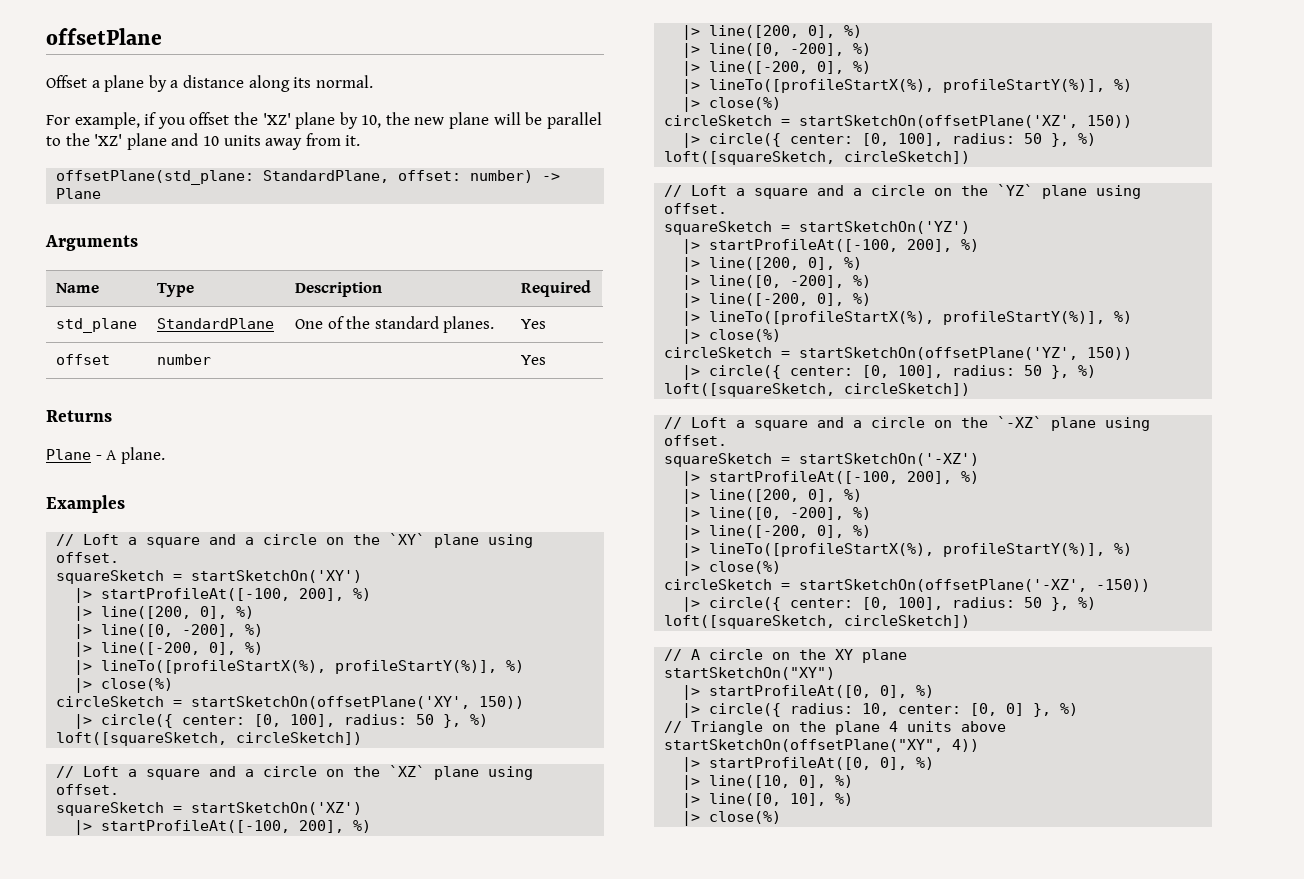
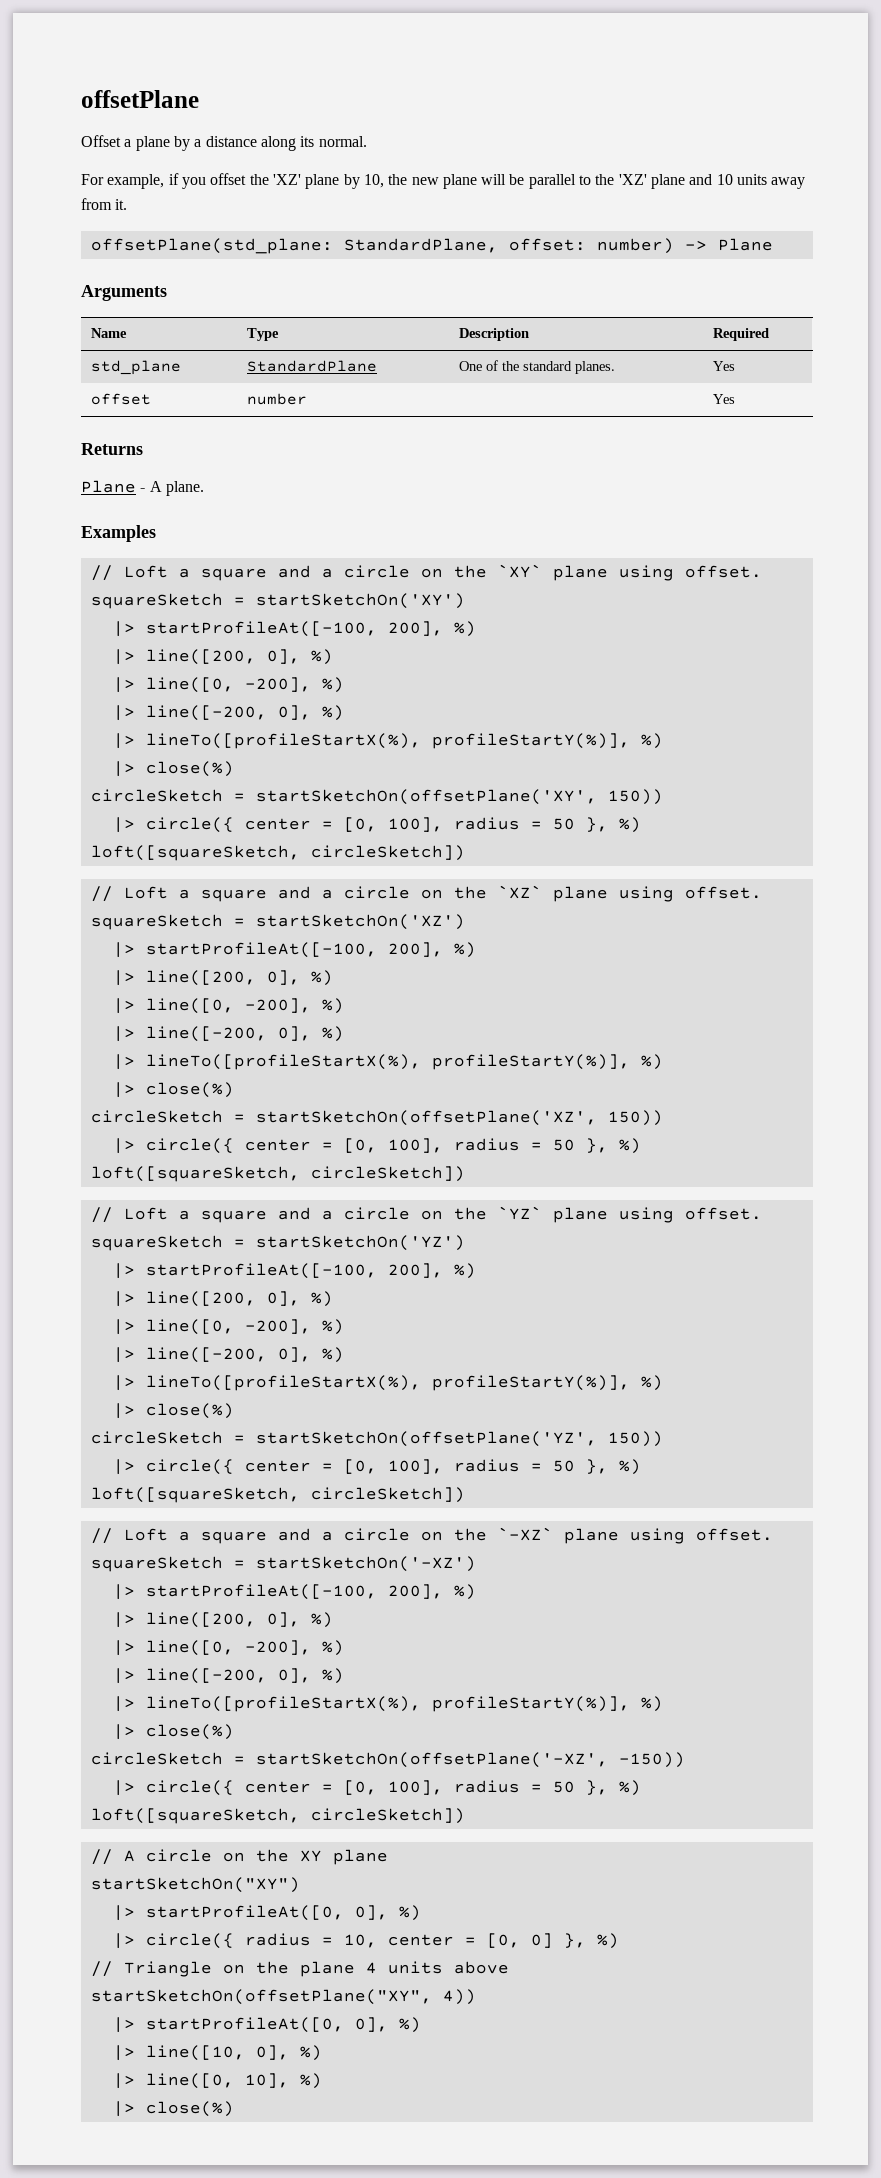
  circleSketch = startSketchOn(offsetPlane('XY', 150))
- |> circle({ center: [0, 100], radius: 50 }, %)
+ |> circle({ center = [0, 100], radius = 50 }, %)
  circleSketch = startSketchOn(offsetPlane('XZ', 150))
- |> circle({ center: [0, 100], radius: 50 }, %)
+ |> circle({ center = [0, 100], radius = 50 }, %)
  circleSketch = startSketchOn(offsetPlane('YZ', 150))
- |> circle({ center: [0, 100], radius: 50 }, %)
+ |> circle({ center = [0, 100], radius = 50 }, %)
  circleSketch = startSketchOn(offsetPlane('-XZ', -150))
- |> circle({ center: [0, 100], radius: 50 }, %)
+ |> circle({ center = [0, 100], radius = 50 }, %)
- |> circle({ radius: 10, center: [0, 0] }, %)
+ |> circle({ radius = 10, center = [0, 0] }, %)

